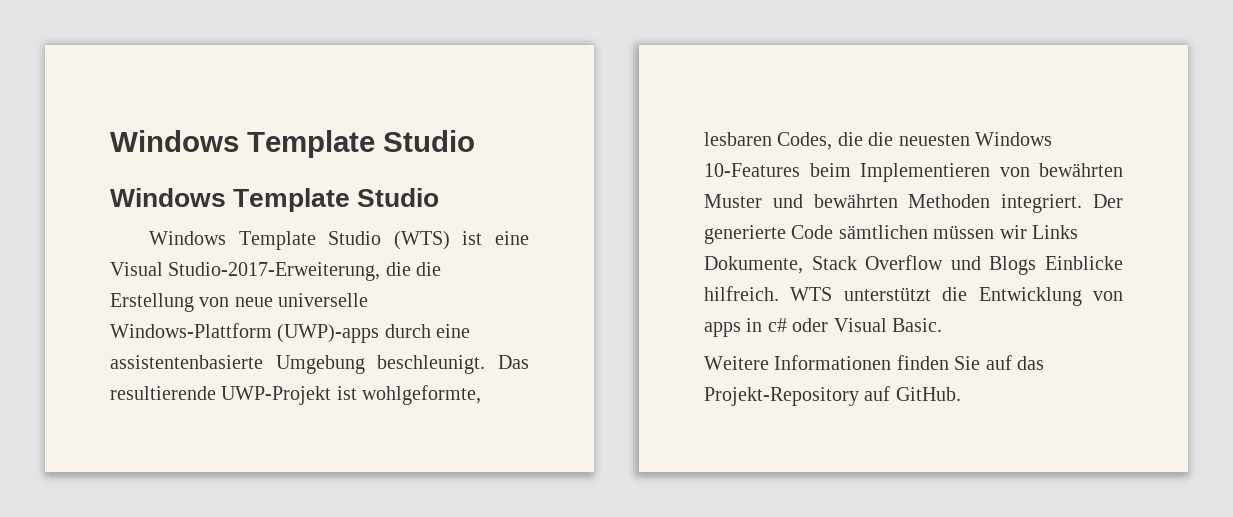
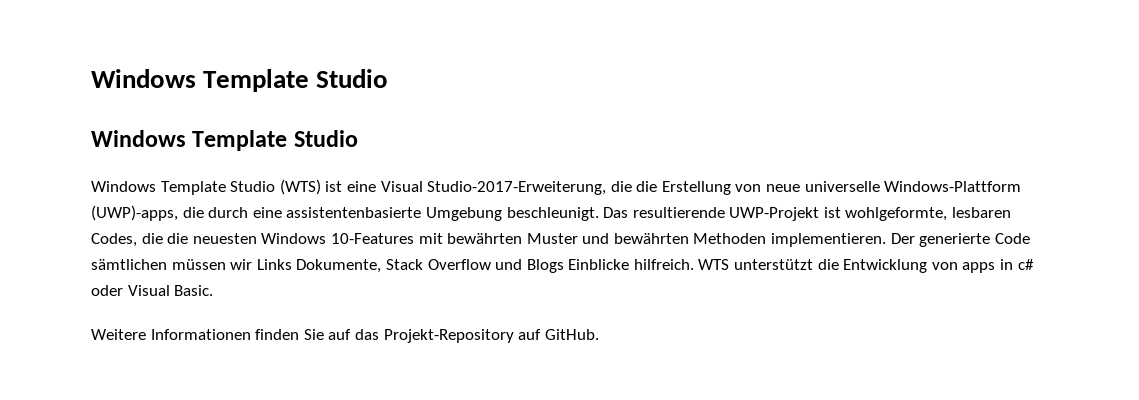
- Windows Template Studio (WTS) ist eine Visual Studio-2017-Erweiterung, die die Erstellung von neue universelle Windows-Plattform (UWP)-apps durch eine assistentenbasierte Umgebung beschleunigt.
+ Windows Template Studio (WTS) ist eine Visual Studio-2017-Erweiterung, die die Erstellung von neue universelle Windows-Plattform (UWP)-apps, die durch eine assistentenbasierte Umgebung beschleunigt.
- Das resultierende UWP-Projekt ist wohlgeformte, lesbaren Codes, die die neuesten Windows 10-Features beim Implementieren von bewährten Muster und bewährten Methoden integriert.
+ Das resultierende UWP-Projekt ist wohlgeformte, lesbaren Codes, die die neuesten Windows 10-Features mit bewährten Muster und bewährten Methoden implementieren.

